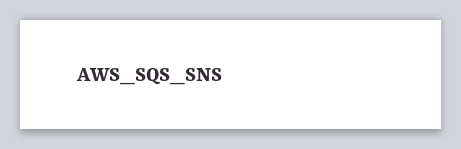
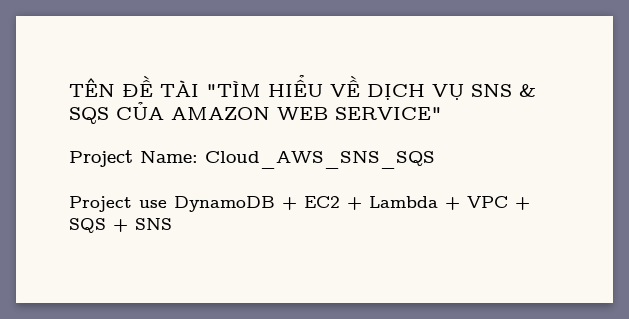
- AWS_SQS_SNS
+ TÊN ĐỀ TÀI "TÌM HIỂU VỀ DỊCH VỤ SNS & SQS CỦA AMAZON WEB SERVICE"
+ Project Name: Cloud_AWS_SNS_SQS
+ Project use DynamoDB + EC2 + Lambda + VPC + SQS + SNS

